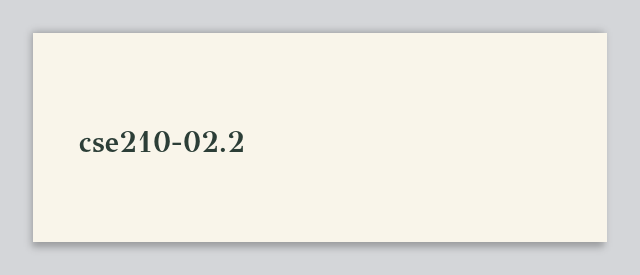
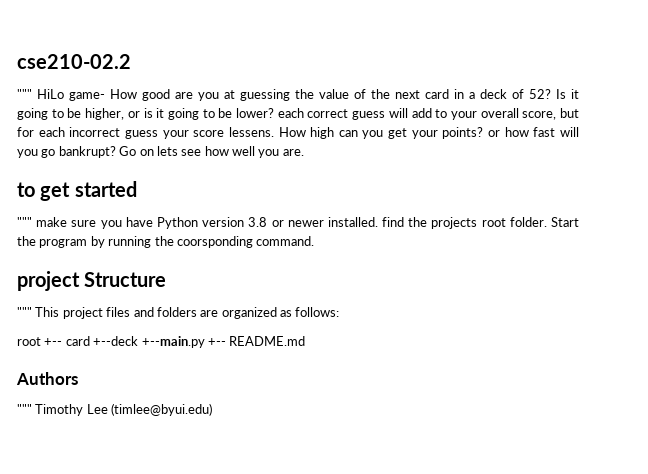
+ """ HiLo game- How good are you at guessing the value of the next card in a deck of 52? Is it going to be higher, or is it going to be lower? each correct guess will add to your overall score, but for each incorrect guess your score lessens. How high can you get your points? or how fast will you go bankrupt? Go on lets see how well you are.
+ to get started
+ """ make sure you have Python version 3.8 or newer installed. find the projects root folder. Start the program by running the coorsponding command.
+ project Structure
+ """ This project files and folders are organized as follows:
+ root +-- card +--deck +--main.py +-- README.md
+ Authors
+ """ Timothy Lee (timlee@byui.edu)

